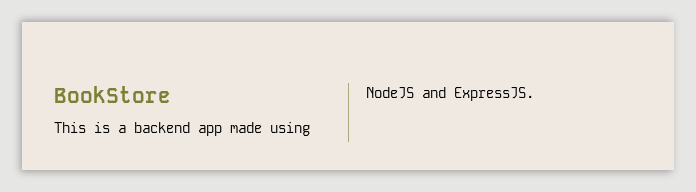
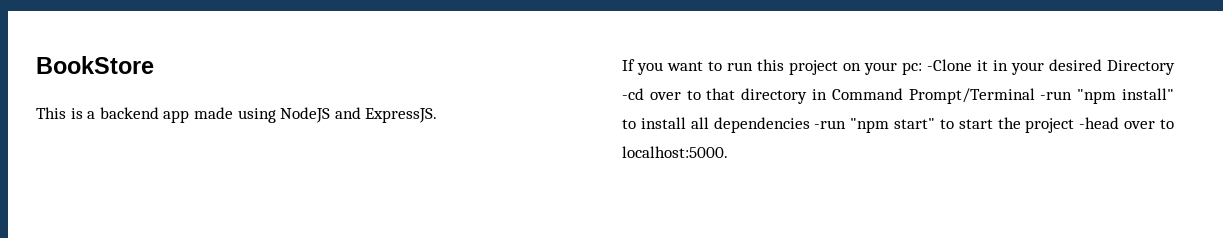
+ If you want to run this project on your pc: -Clone it in your desired Directory -cd over to that directory in Command Prompt/Terminal -run "npm install" to install all dependencies -run "npm start" to start the project -head over to localhost:5000.

